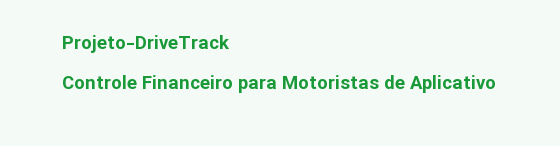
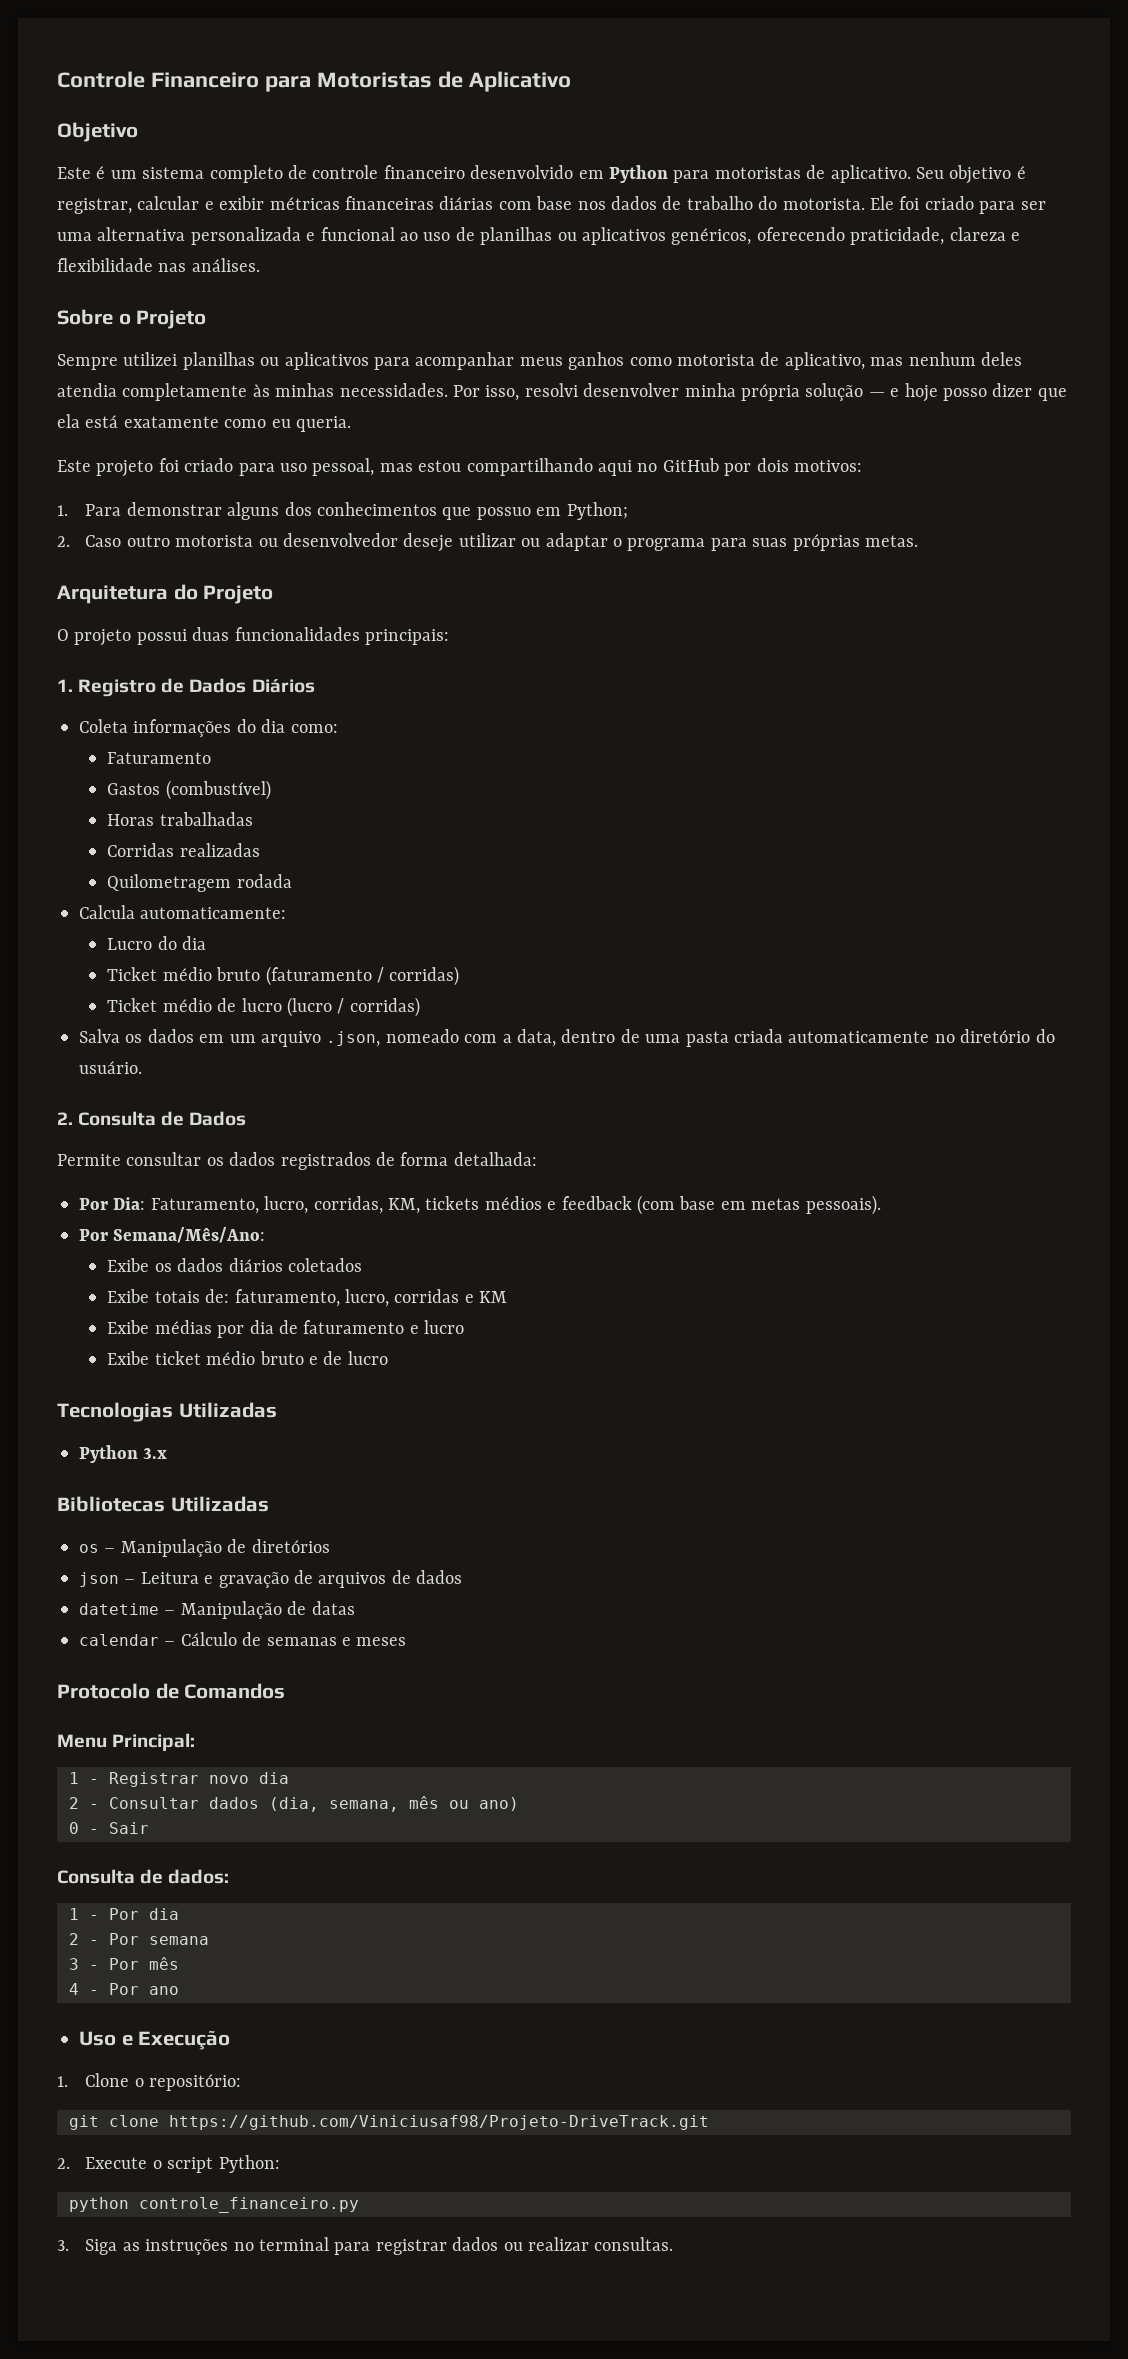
- Projeto-DriveTrack
+ Objetivo
+ Este é um sistema completo de controle financeiro desenvolvido em Python para motoristas de aplicativo. Seu objetivo é registrar, calcular e exibir métricas financeiras diárias com base nos dados de trabalho do motorista. Ele foi criado para ser uma alternativa personalizada e funcional ao uso de planilhas ou aplicativos genéricos, oferecendo praticidade, clareza e flexibilidade nas análises.
+ Sobre o Projeto
+ Sempre utilizei planilhas ou aplicativos para acompanhar meus ganhos como motorista de aplicativo, mas nenhum deles atendia completamente às minhas necessidades. Por isso, resolvi desenvolver minha própria solução — e hoje posso dizer que ela está exatamente como eu queria.
+ Este projeto foi criado para uso pessoal, mas estou compartilhando aqui no GitHub por dois motivos:
+ 1. Para demonstrar alguns dos conhecimentos que possuo em Python;
+ 2. Caso outro motorista ou desenvolvedor deseje utilizar ou adaptar o programa para suas próprias metas.
+ Arquitetura do Projeto
+ O projeto possui duas funcionalidades principais:
+ 1. Registro de Dados Diários
+ Coleta informações do dia como:
+ Faturamento
+ Gastos (combustível)
+ Horas trabalhadas
+ Corridas realizadas
+ Quilometragem rodada
+ Calcula automaticamente:
+ Lucro do dia
+ Ticket médio bruto (faturamento / corridas)
+ Ticket médio de lucro (lucro / corridas)
+ Salva os dados em um arquivo .json, nomeado com a data, dentro de uma pasta criada automaticamente no diretório do usuário.
+ 2. Consulta de Dados
+ Permite consultar os dados registrados de forma detalhada:
+ Por Dia: Faturamento, lucro, corridas, KM, tickets médios e feedback (com base em metas pessoais).
+ Por Semana/Mês/Ano:
+ Exibe os dados diários coletados
+ Exibe totais de: faturamento, lucro, corridas e KM
+ Exibe médias por dia de faturamento e lucro
+ Exibe ticket médio bruto e de lucro
+ Tecnologias Utilizadas
+ Python 3.x
+ Bibliotecas Utilizadas
+ os – Manipulação de diretórios
+ json – Leitura e gravação de arquivos de dados
+ datetime – Manipulação de datas
+ calendar – Cálculo de semanas e meses
+ Protocolo de Comandos
+ Menu Principal:
+ 1 - Registrar novo dia
+ 2 - Consultar dados (dia, semana, mês ou ano)
+ 0 - Sair
+ Consulta de dados:
+ 1 - Por dia
+ 2 - Por semana
+ 3 - Por mês
+ 4 - Por ano
+ Uso e Execução
+ 1. Clone o repositório:
+ git clone https://github.com/Viniciusaf98/Projeto-DriveTrack.git
+ 2. Execute o script Python:
+ python controle_financeiro.py
+ 3. Siga as instruções no terminal para registrar dados ou realizar consultas.

